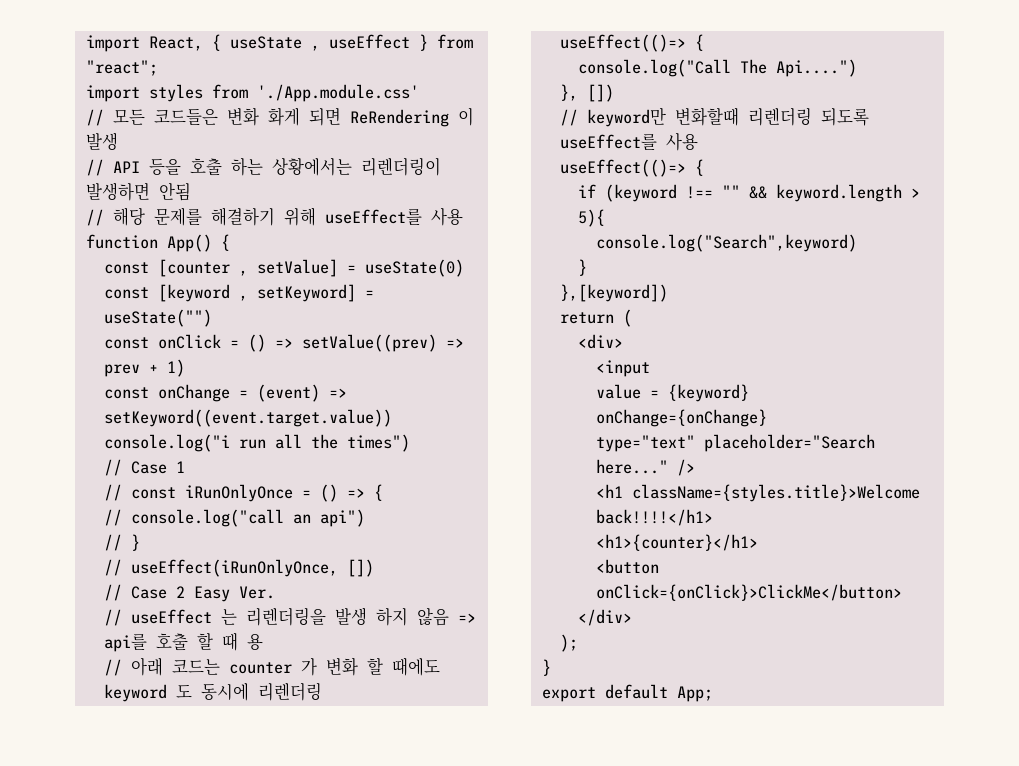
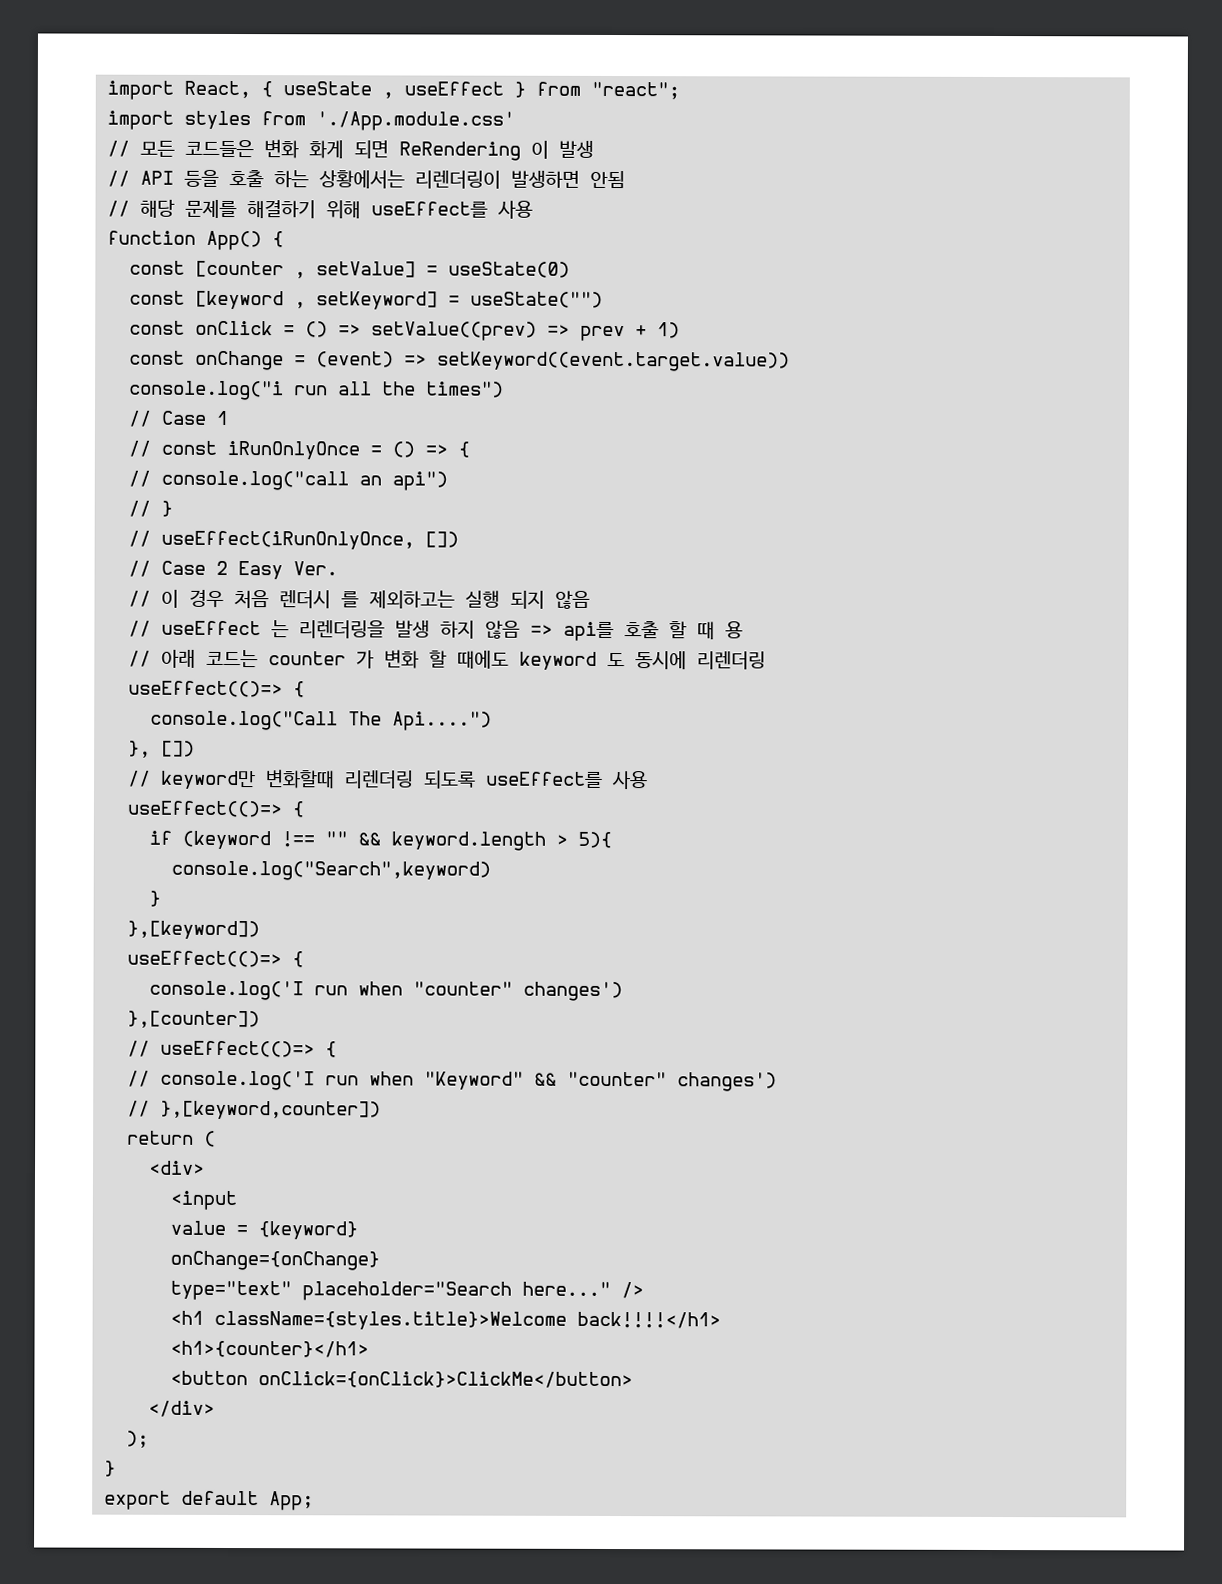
+ // 이 경우 처음 렌더시 를 제외하고는 실행 되지 않음
  },[keyword])
+ useEffect(()=> {
+ console.log('I run when "counter" changes')
+ },[counter])
+ // useEffect(()=> {
+ // console.log('I run when "Keyword" && "counter" changes')
+ // },[keyword,counter])

